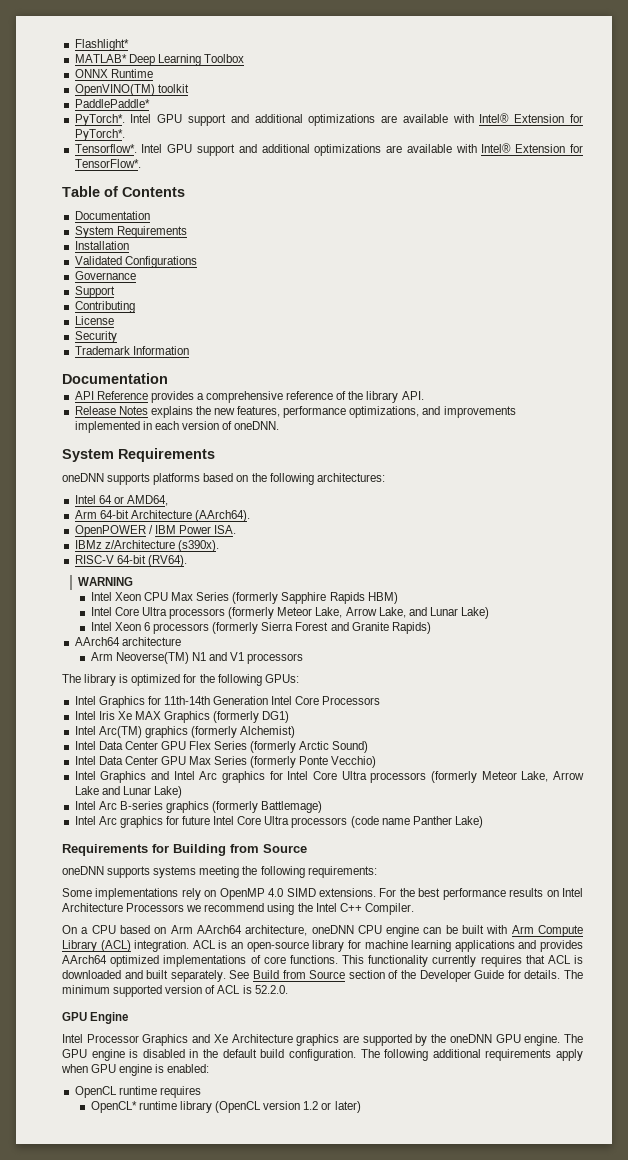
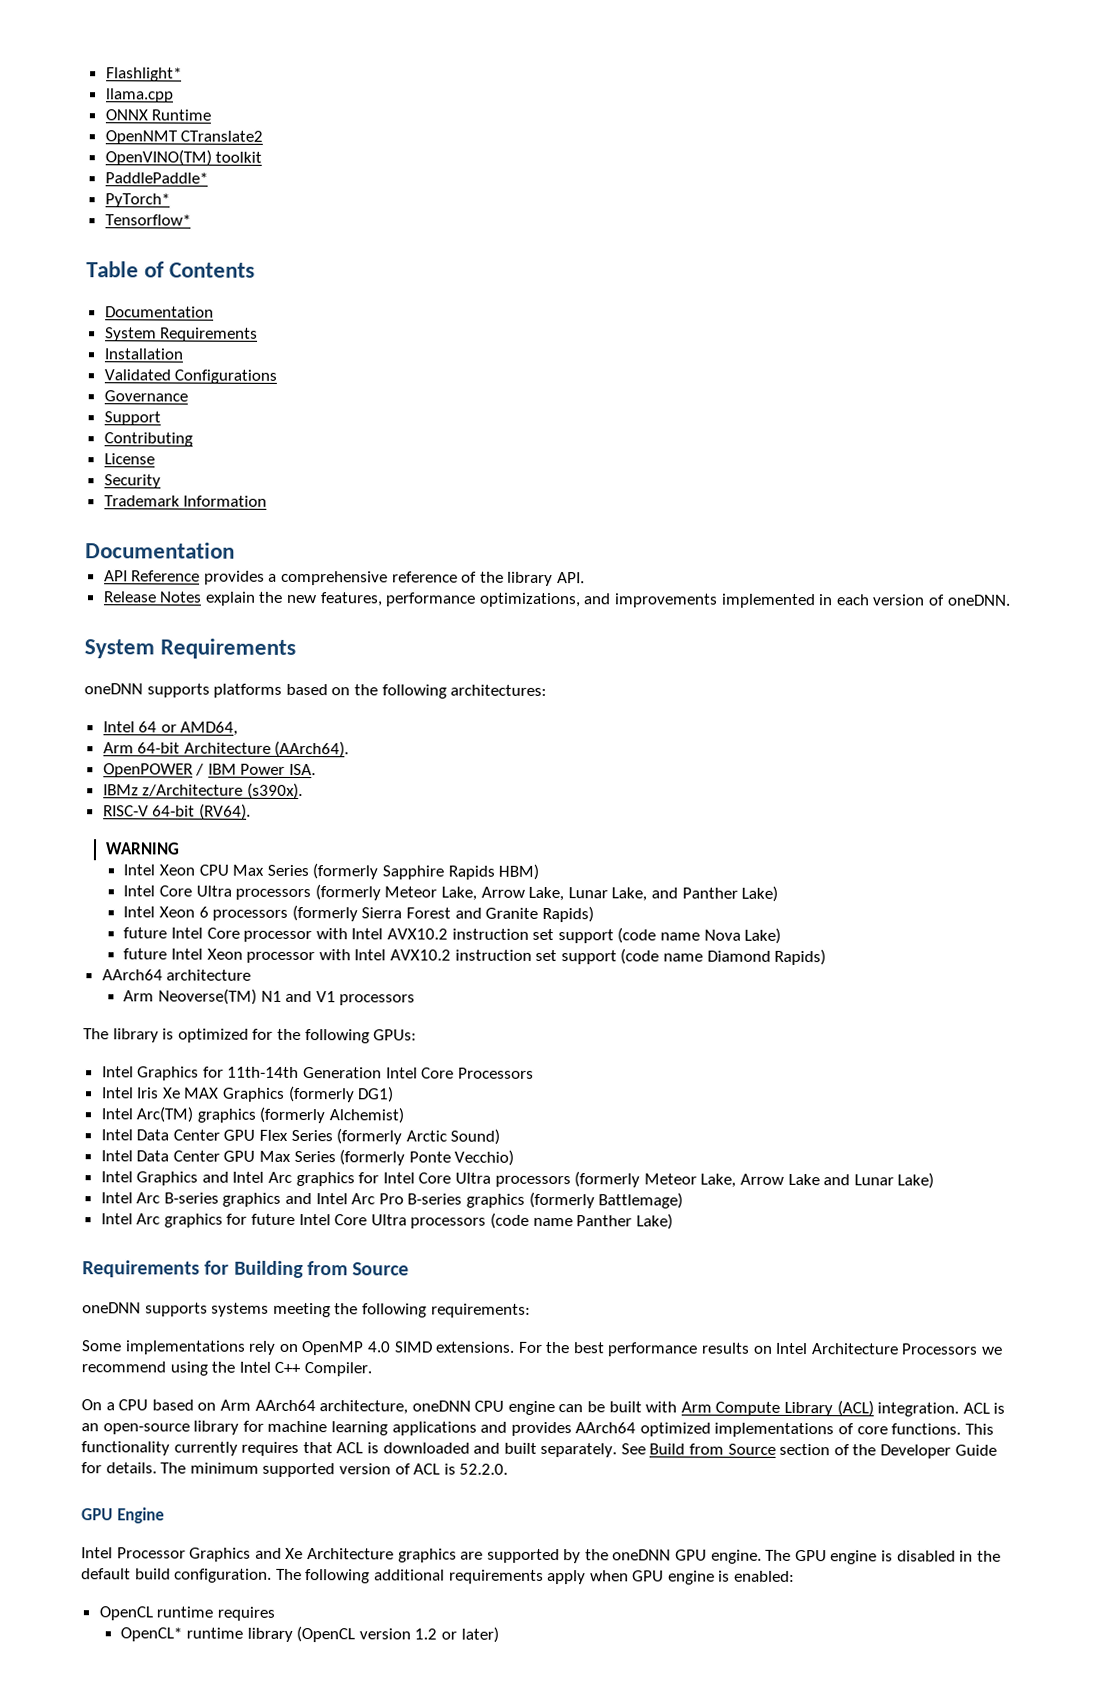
- MATLAB* Deep Learning Toolbox
+ llama.cpp
+ OpenNMT CTranslate2
- PyTorch*. Intel GPU support and additional optimizations are available with Intel® Extension for PyTorch*.
- Tensorflow*. Intel GPU support and additional optimizations are available with Intel® Extension for TensorFlow*.
+ PyTorch*
+ Tensorflow*
- Release Notes explains the new features, performance optimizations, and improvements implemented in each version of oneDNN.
+ Release Notes explain the new features, performance optimizations, and improvements implemented in each version of oneDNN.
- Intel Core Ultra processors (formerly Meteor Lake, Arrow Lake, and Lunar Lake)
+ Intel Core Ultra processors (formerly Meteor Lake, Arrow Lake, Lunar Lake, and Panther Lake)
+ future Intel Core processor with Intel AVX10.2 instruction set support (code name Nova Lake)
+ future Intel Xeon processor with Intel AVX10.2 instruction set support (code name Diamond Rapids)
- Intel Arc B-series graphics (formerly Battlemage)
+ Intel Arc B-series graphics and Intel Arc Pro B-series graphics (formerly Battlemage)

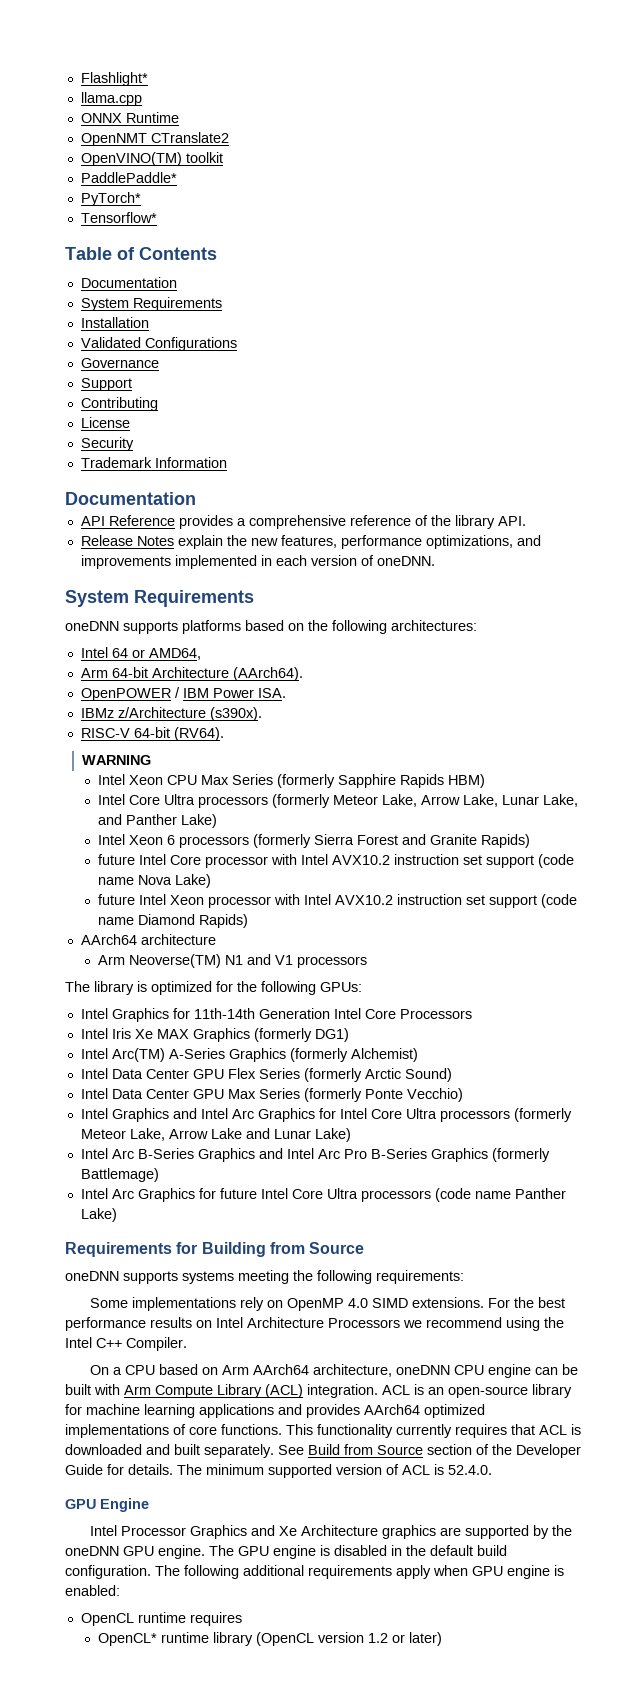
- Intel Arc(TM) graphics (formerly Alchemist)
+ Intel Arc(TM) A-Series Graphics (formerly Alchemist)
- Intel Graphics and Intel Arc graphics for Intel Core Ultra processors (formerly Meteor Lake, Arrow Lake and Lunar Lake)
+ Intel Graphics and Intel Arc Graphics for Intel Core Ultra processors (formerly Meteor Lake, Arrow Lake and Lunar Lake)
- Intel Arc B-series graphics and Intel Arc Pro B-series graphics (formerly Battlemage)
+ Intel Arc B-Series Graphics and Intel Arc Pro B-Series Graphics (formerly Battlemage)
- Intel Arc graphics for future Intel Core Ultra processors (code name Panther Lake)
+ Intel Arc Graphics for future Intel Core Ultra processors (code name Panther Lake)
- The minimum supported version of ACL is 52.2.0.
+ The minimum supported version of ACL is 52.4.0.

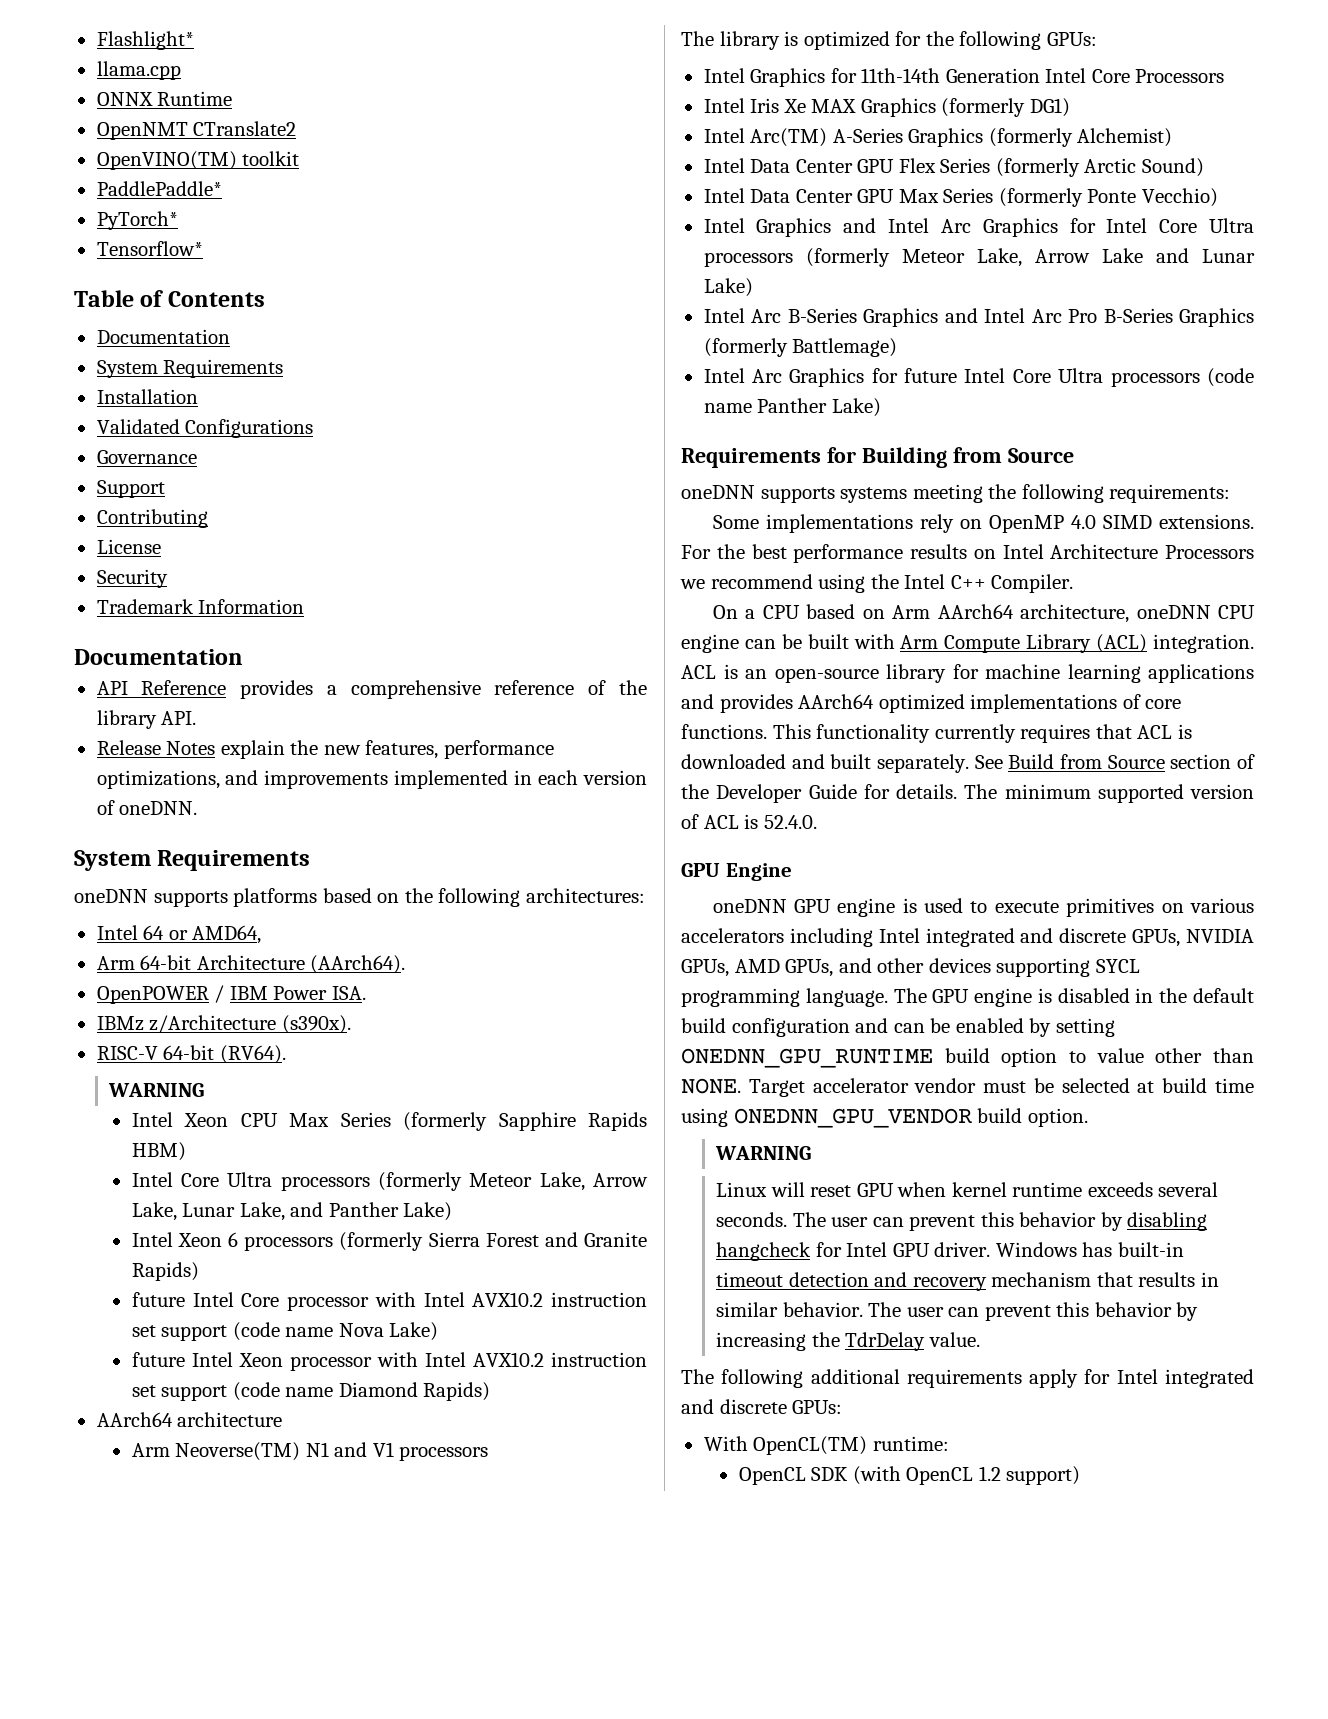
- Intel Processor Graphics and Xe Architecture graphics are supported by the oneDNN GPU engine.
+ oneDNN GPU engine is used to execute primitives on various accelerators including Intel integrated and discrete GPUs, NVIDIA GPUs, AMD GPUs, and other devices supporting SYCL programming language.
- The GPU engine is disabled in the default build configuration. The following additional requirements apply when GPU engine is enabled:
- OpenCL runtime requires
- OpenCL* runtime library (OpenCL version 1.2 or later)
+ The GPU engine is disabled in the default build configuration and can be enabled by setting ONEDNN_GPU_RUNTIME build option to value other than NONE. Target accelerator vendor must be selected at build time using ONEDNN_GPU_VENDOR build option.
+ WARNING
+ Linux will reset GPU when kernel runtime exceeds several seconds. The user can prevent this behavior by disabling hangcheck for Intel GPU driver. Windows has built-in timeout detection and recovery mechanism that results in similar behavior. The user can prevent this behavior by increasing the TdrDelay value.
+ The following additional requirements apply for Intel integrated and discrete GPUs:
+ With OpenCL(TM) runtime:
+ OpenCL SDK (with OpenCL 1.2 support)

